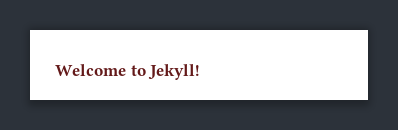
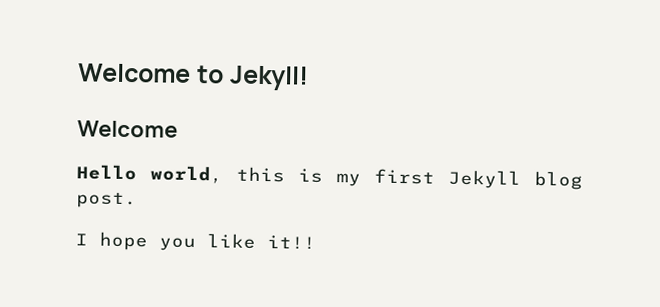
  Welcome to Jekyll!
+ Welcome
+ Hello world, this is my first Jekyll blog post.
+ I hope you like it!!

